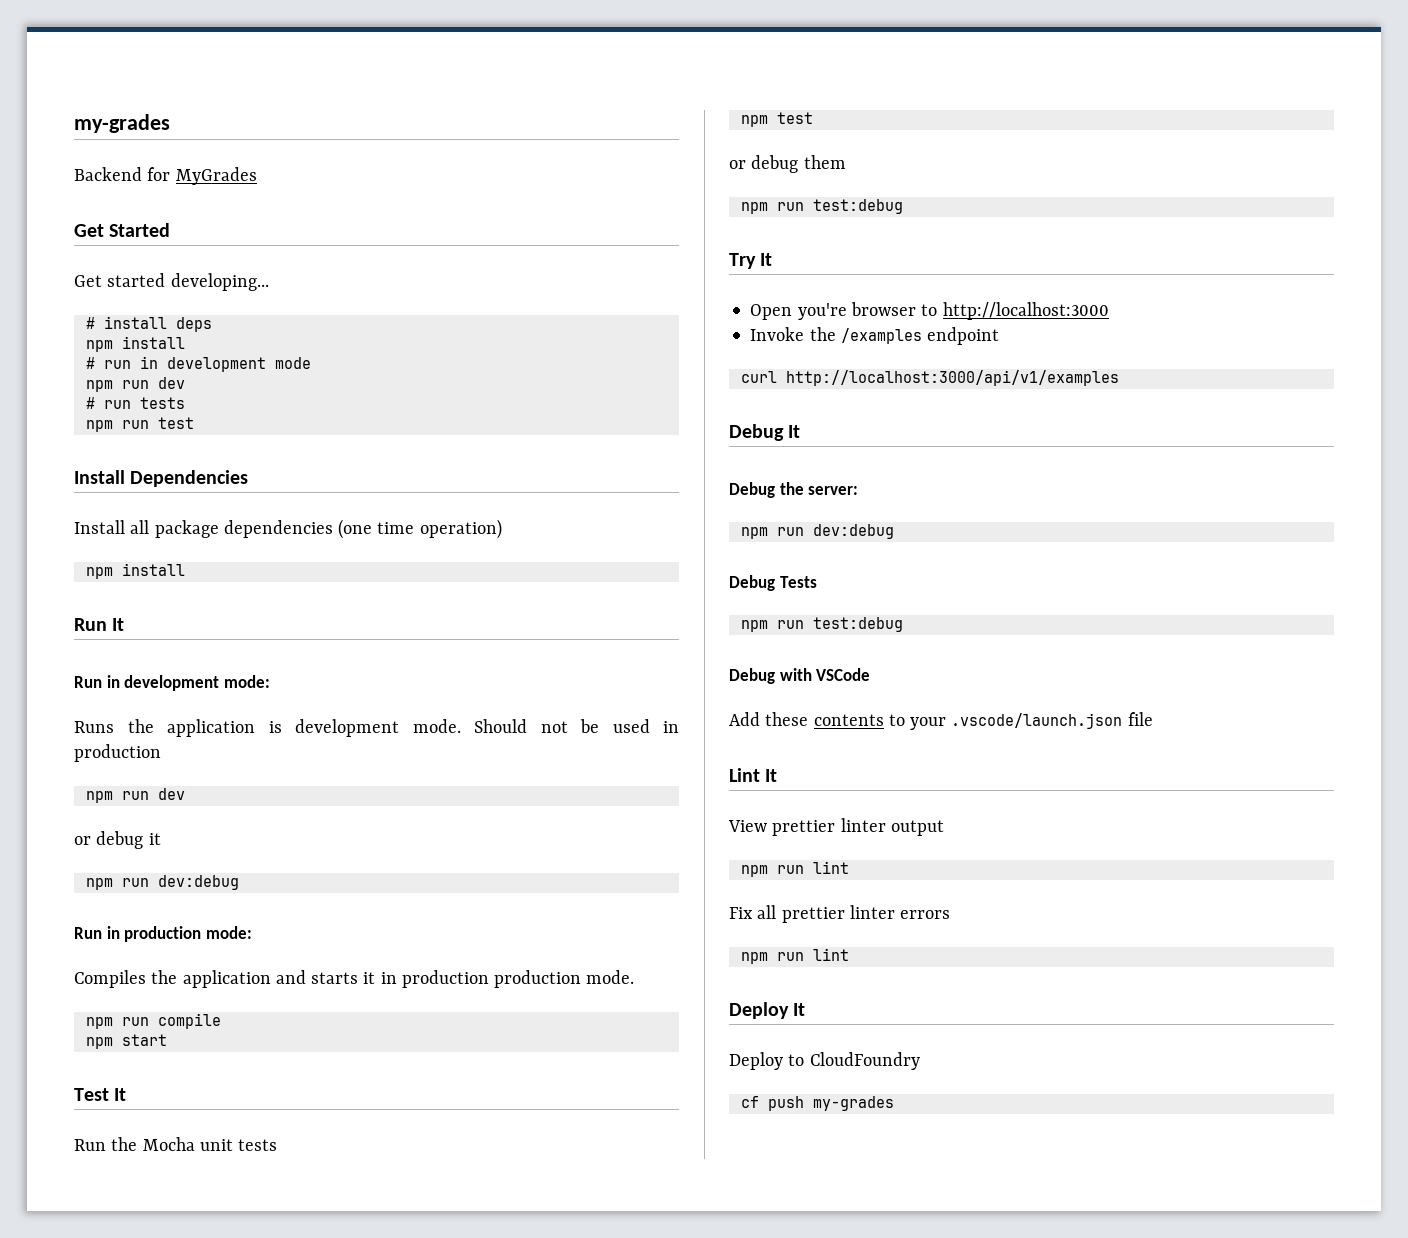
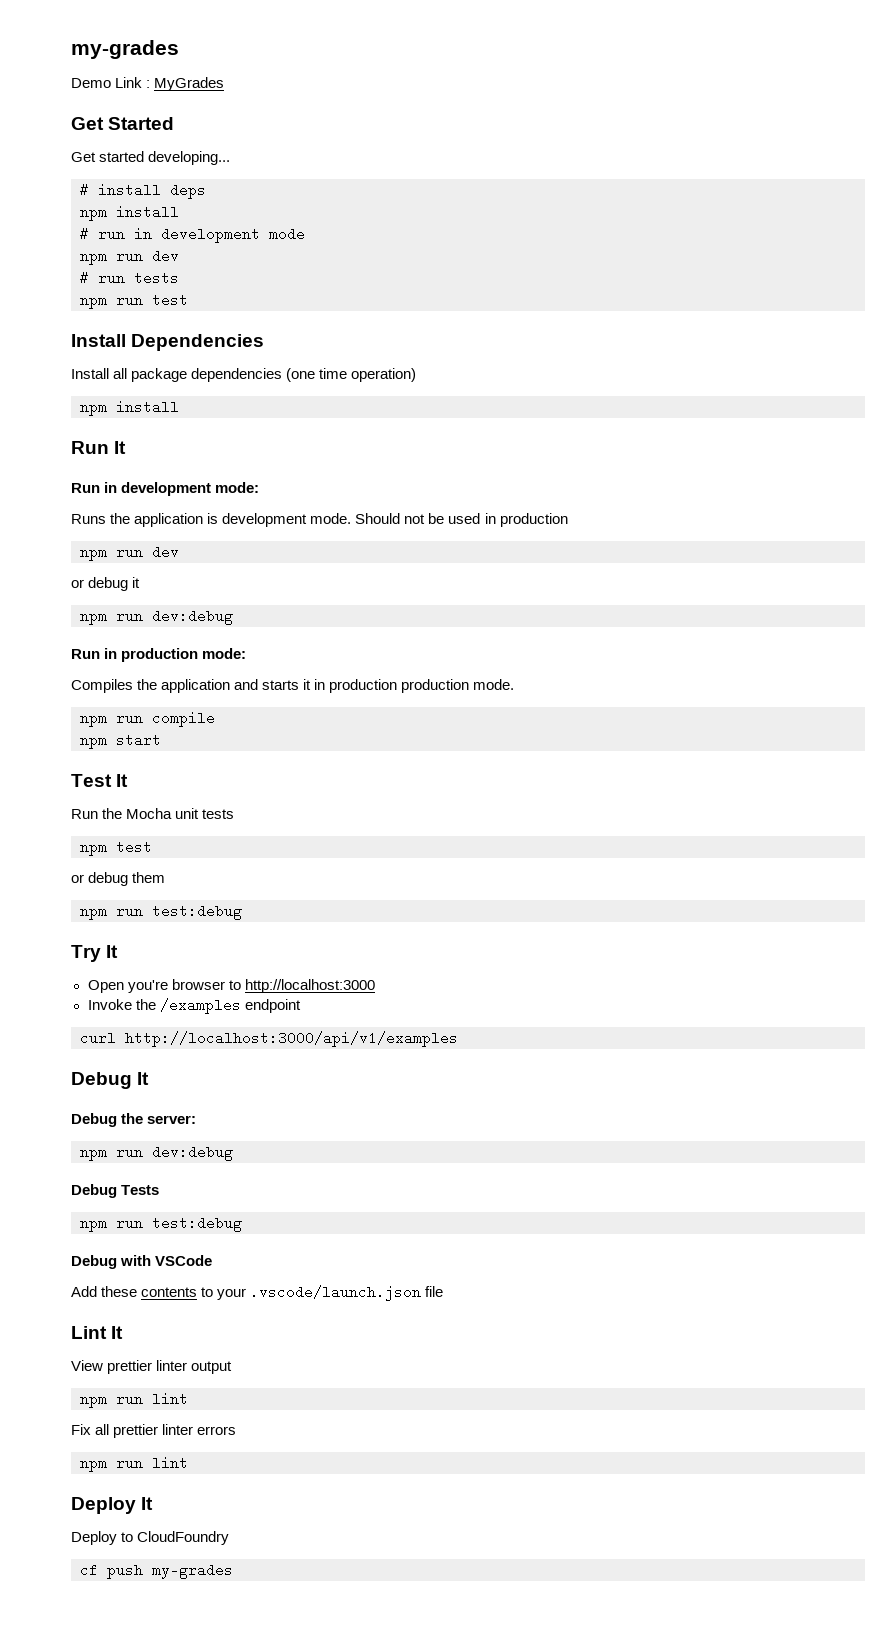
- Backend for MyGrades
+ Demo Link : MyGrades

